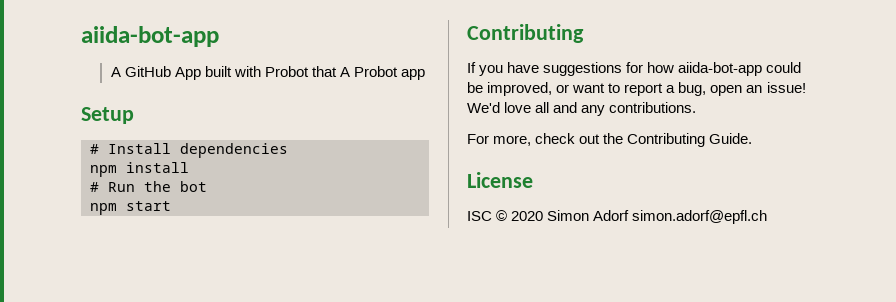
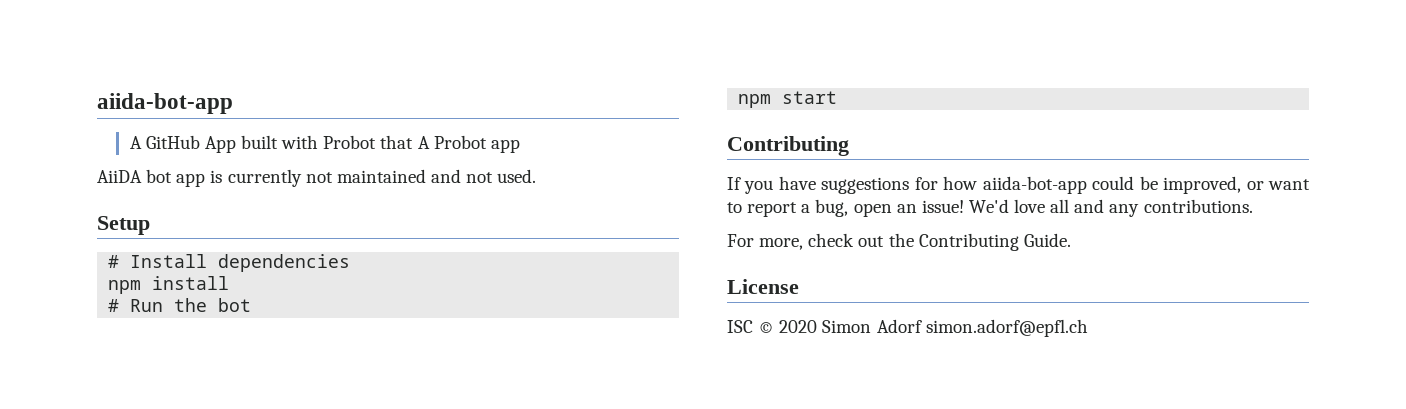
+ AiiDA bot app is currently not maintained and not used.

